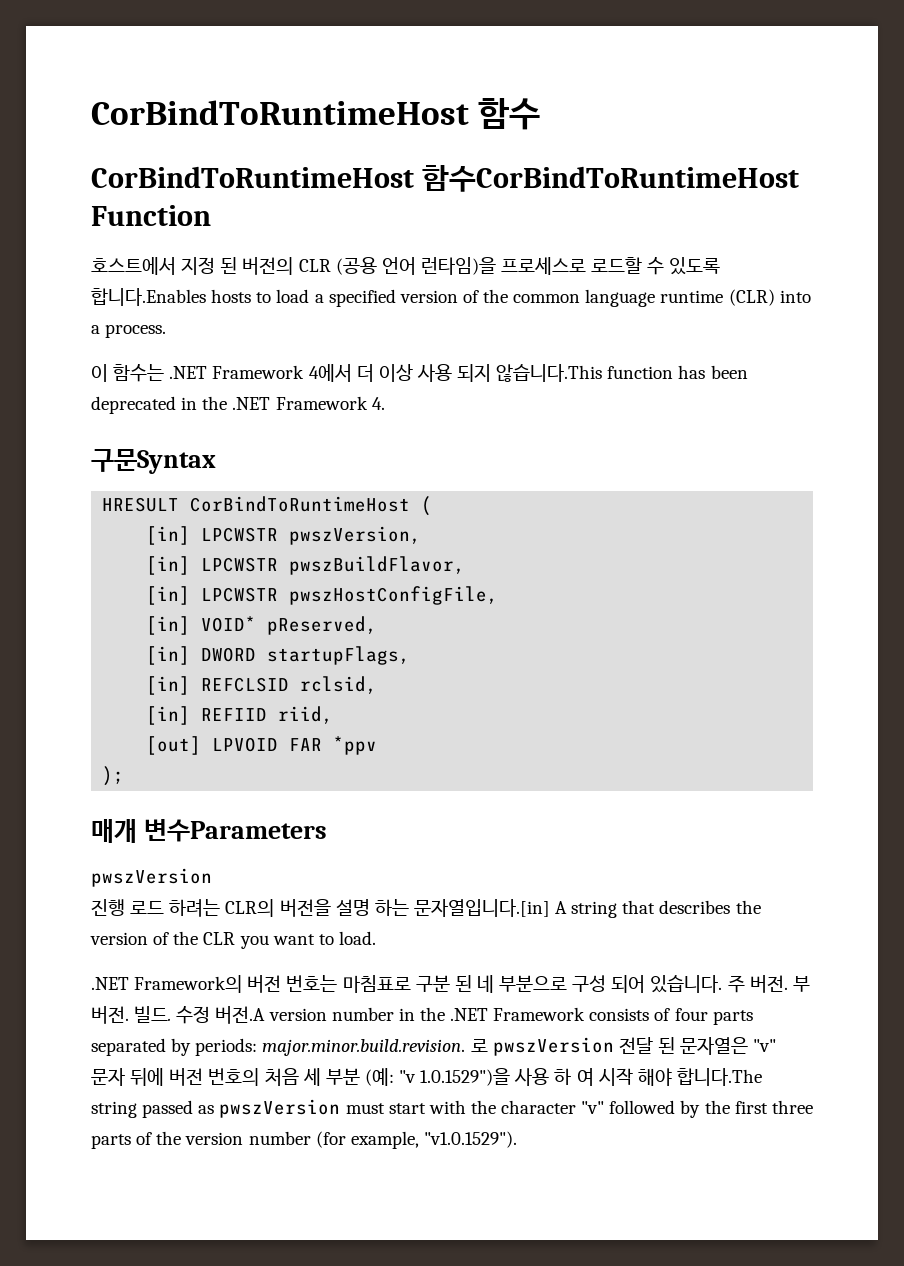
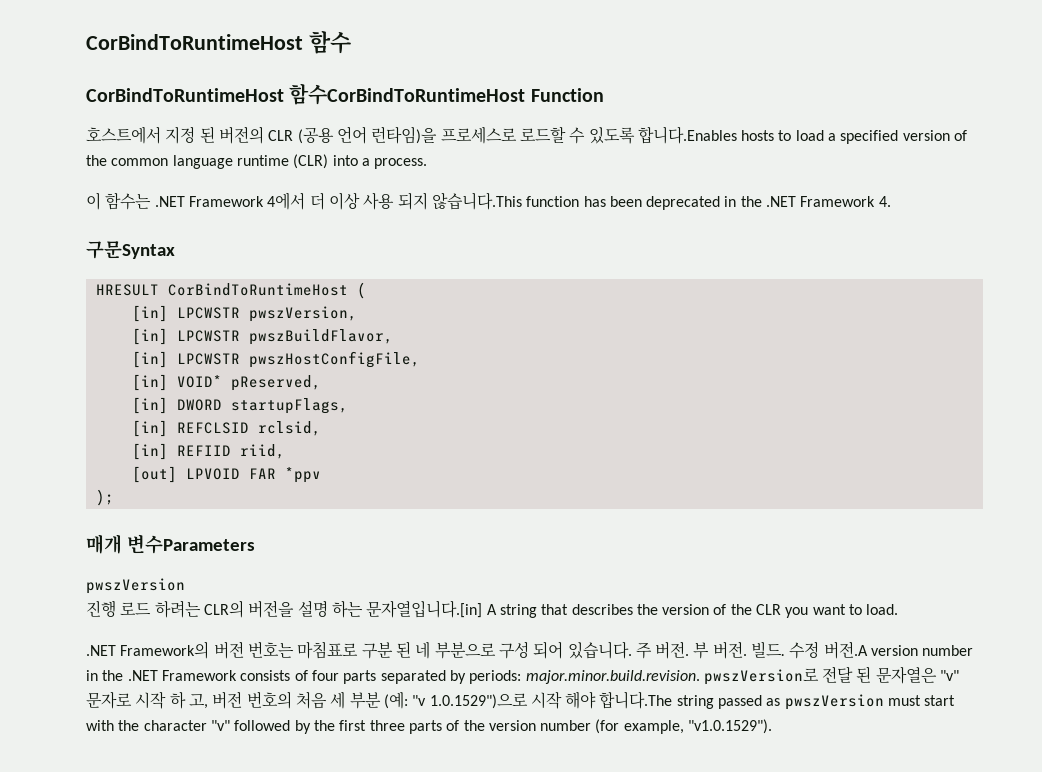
- 수정 버전.A version number in the .NET Framework consists of four parts separated by periods: major.minor.build.revision. 로 pwszVersion 전달 된 문자열은 "v" 문자 뒤에 버전 번호의 처음 세 부분 (예: "v 1.0.1529")을 사용 하 여 시작 해야 합니다.The string passed as pwszVersion must start with the character "v" followed by the first three parts of the version number (for example, "v1.0.1529").
+ 수정 버전.A version number in the .NET Framework consists of four parts separated by periods: major.minor.build.revision. pwszVersion로 전달 된 문자열은 "v" 문자로 시작 하 고, 버전 번호의 처음 세 부분 (예: "v 1.0.1529")으로 시작 해야 합니다.The string passed as pwszVersion must start with the character "v" followed by the first three parts of the version number (for example, "v1.0.1529").

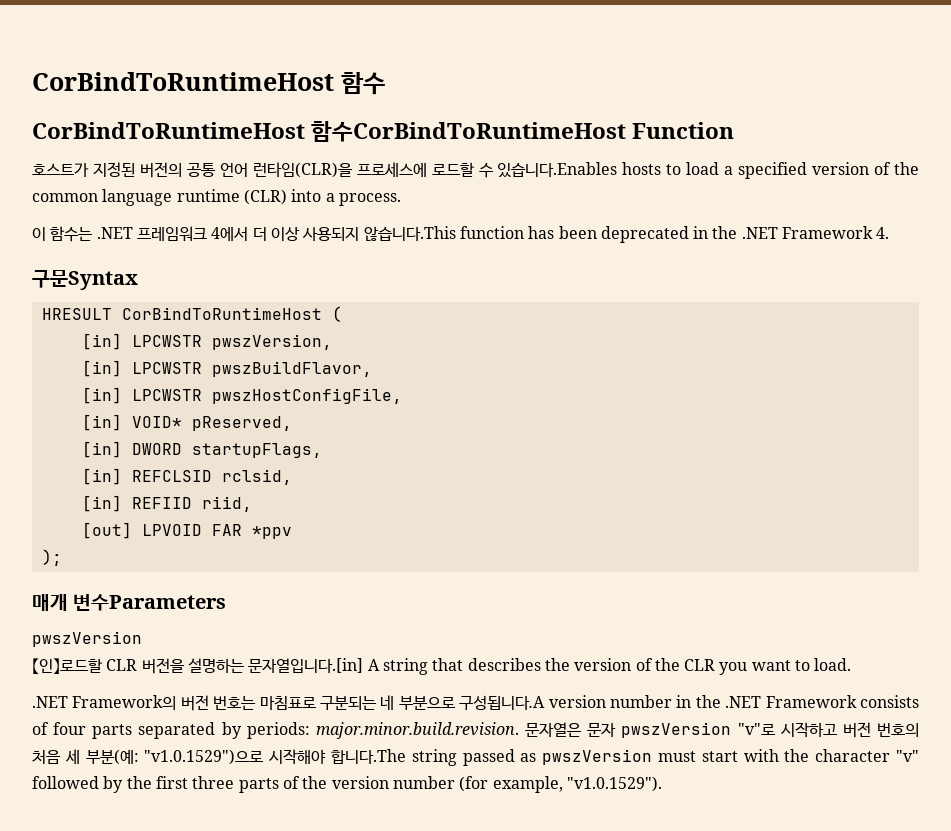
- 호스트에서 지정 된 버전의 CLR (공용 언어 런타임)을 프로세스로 로드할 수 있도록 합니다.Enables hosts to load a specified version of the common language runtime (CLR) into a process.
+ 호스트가 지정된 버전의 공통 언어 런타임(CLR)을 프로세스에 로드할 수 있습니다.Enables hosts to load a specified version of the common language runtime (CLR) into a process.
- 이 함수는 .NET Framework 4에서 더 이상 사용 되지 않습니다.This function has been deprecated in the .NET Framework 4.
+ 이 함수는 .NET 프레임워크 4에서 더 이상 사용되지 않습니다.This function has been deprecated in the .NET Framework 4.
- 진행 로드 하려는 CLR의 버전을 설명 하는 문자열입니다.[in] A string that describes the version of the CLR you want to load.
+ 【인】로드할 CLR 버전을 설명하는 문자열입니다.[in] A string that describes the version of the CLR you want to load.
- .NET Framework의 버전 번호는 마침표로 구분 된 네 부분으로 구성 되어 있습니다. 주 버전. 부 버전. 빌드. 수정 버전.A version number in the .NET Framework consists of four parts separated by periods: major.minor.build.revision. pwszVersion로 전달 된 문자열은 "v" 문자로 시작 하 고, 버전 번호의 처음 세 부분 (예: "v 1.0.1529")으로 시작 해야 합니다.The string passed as pwszVersion must start with the character "v" followed by the first three parts of the version number (for example, "v1.0.1529").
+ .NET Framework의 버전 번호는 마침표로 구분되는 네 부분으로 구성됩니다.A version number in the .NET Framework consists of four parts separated by periods: major.minor.build.revision. 문자열은 문자 pwszVersion "v"로 시작하고 버전 번호의 처음 세 부분(예: "v1.0.1529")으로 시작해야 합니다.The string passed as pwszVersion must start with the character "v" followed by the first three parts of the version number (for example, "v1.0.1529").

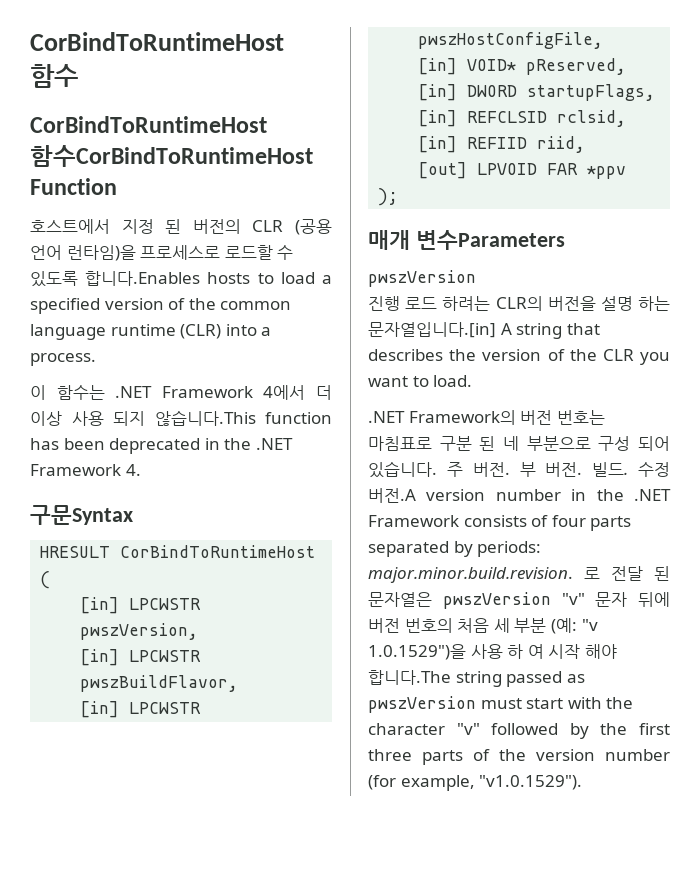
- 호스트가 지정된 버전의 공통 언어 런타임(CLR)을 프로세스에 로드할 수 있습니다.Enables hosts to load a specified version of the common language runtime (CLR) into a process.
+ 호스트에서 지정 된 버전의 CLR (공용 언어 런타임)을 프로세스로 로드할 수 있도록 합니다.Enables hosts to load a specified version of the common language runtime (CLR) into a process.
- 이 함수는 .NET 프레임워크 4에서 더 이상 사용되지 않습니다.This function has been deprecated in the .NET Framework 4.
+ 이 함수는 .NET Framework 4에서 더 이상 사용 되지 않습니다.This function has been deprecated in the .NET Framework 4.
- 【인】로드할 CLR 버전을 설명하는 문자열입니다.[in] A string that describes the version of the CLR you want to load.
+ 진행 로드 하려는 CLR의 버전을 설명 하는 문자열입니다.[in] A string that describes the version of the CLR you want to load.
- .NET Framework의 버전 번호는 마침표로 구분되는 네 부분으로 구성됩니다.A version number in the .NET Framework consists of four parts separated by periods: major.minor.build.revision. 문자열은 문자 pwszVersion "v"로 시작하고 버전 번호의 처음 세 부분(예: "v1.0.1529")으로 시작해야 합니다.The string passed as pwszVersion must start with the character "v" followed by the first three parts of the version number (for example, "v1.0.1529").
+ .NET Framework의 버전 번호는 마침표로 구분 된 네 부분으로 구성 되어 있습니다. 주 버전. 부 버전. 빌드. 수정 버전.A version number in the .NET Framework consists of four parts separated by periods: major.minor.build.revision. 로 전달 된 문자열은 pwszVersion "v" 문자 뒤에 버전 번호의 처음 세 부분 (예: "v 1.0.1529")을 사용 하 여 시작 해야 합니다.The string passed as pwszVersion must start with the character "v" followed by the first three parts of the version number (for example, "v1.0.1529").

